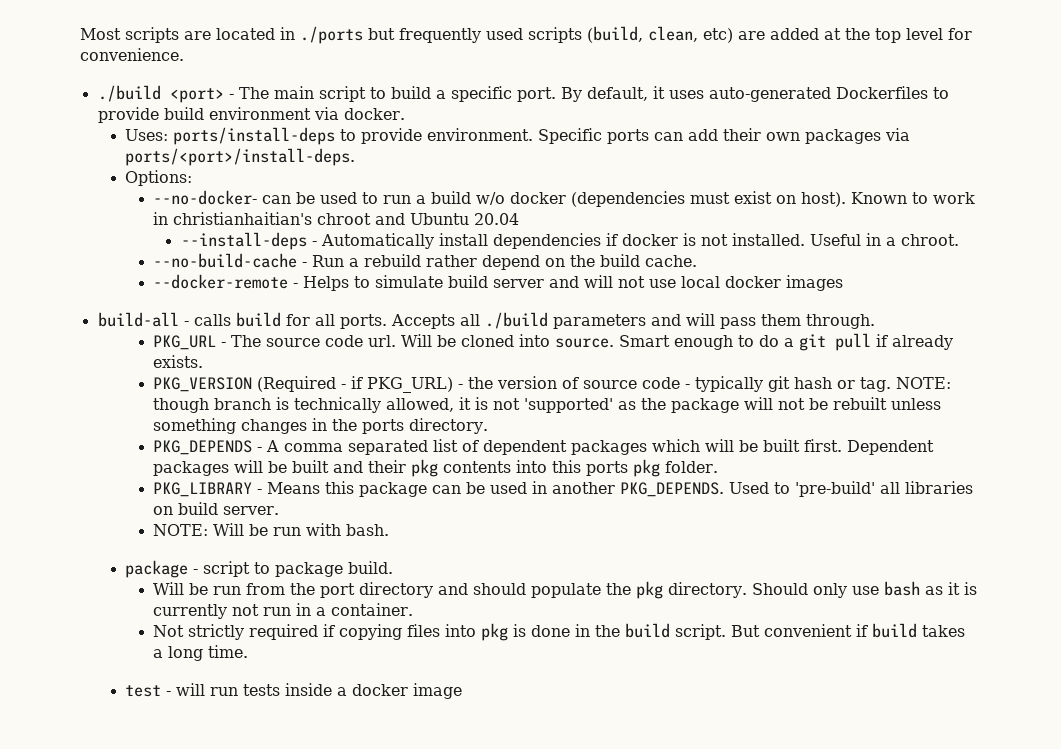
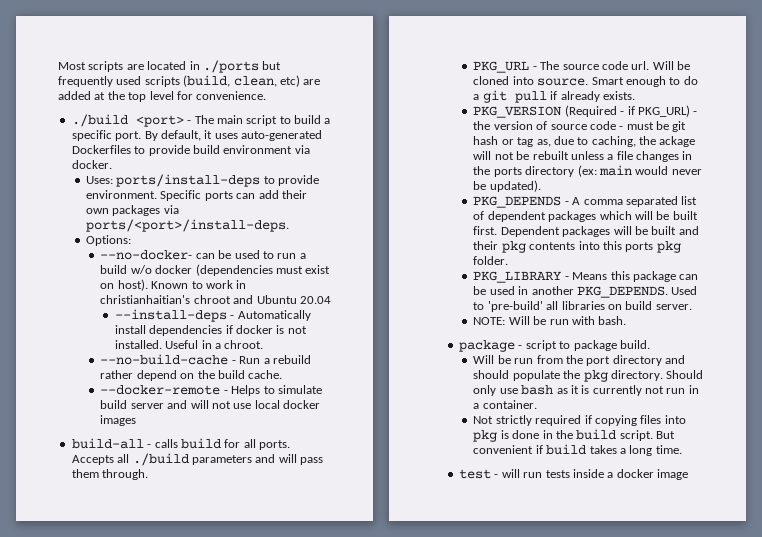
- PKG_VERSION (Required - if PKG_URL) - the version of source code - typically git hash or tag. NOTE: though branch is technically allowed, it is not 'supported' as the package will not be rebuilt unless something changes in the ports directory.
+ PKG_VERSION (Required - if PKG_URL) - the version of source code - must be git hash or tag as, due to caching, the ackage will not be rebuilt unless a file changes in the ports directory (ex: main would never be updated).

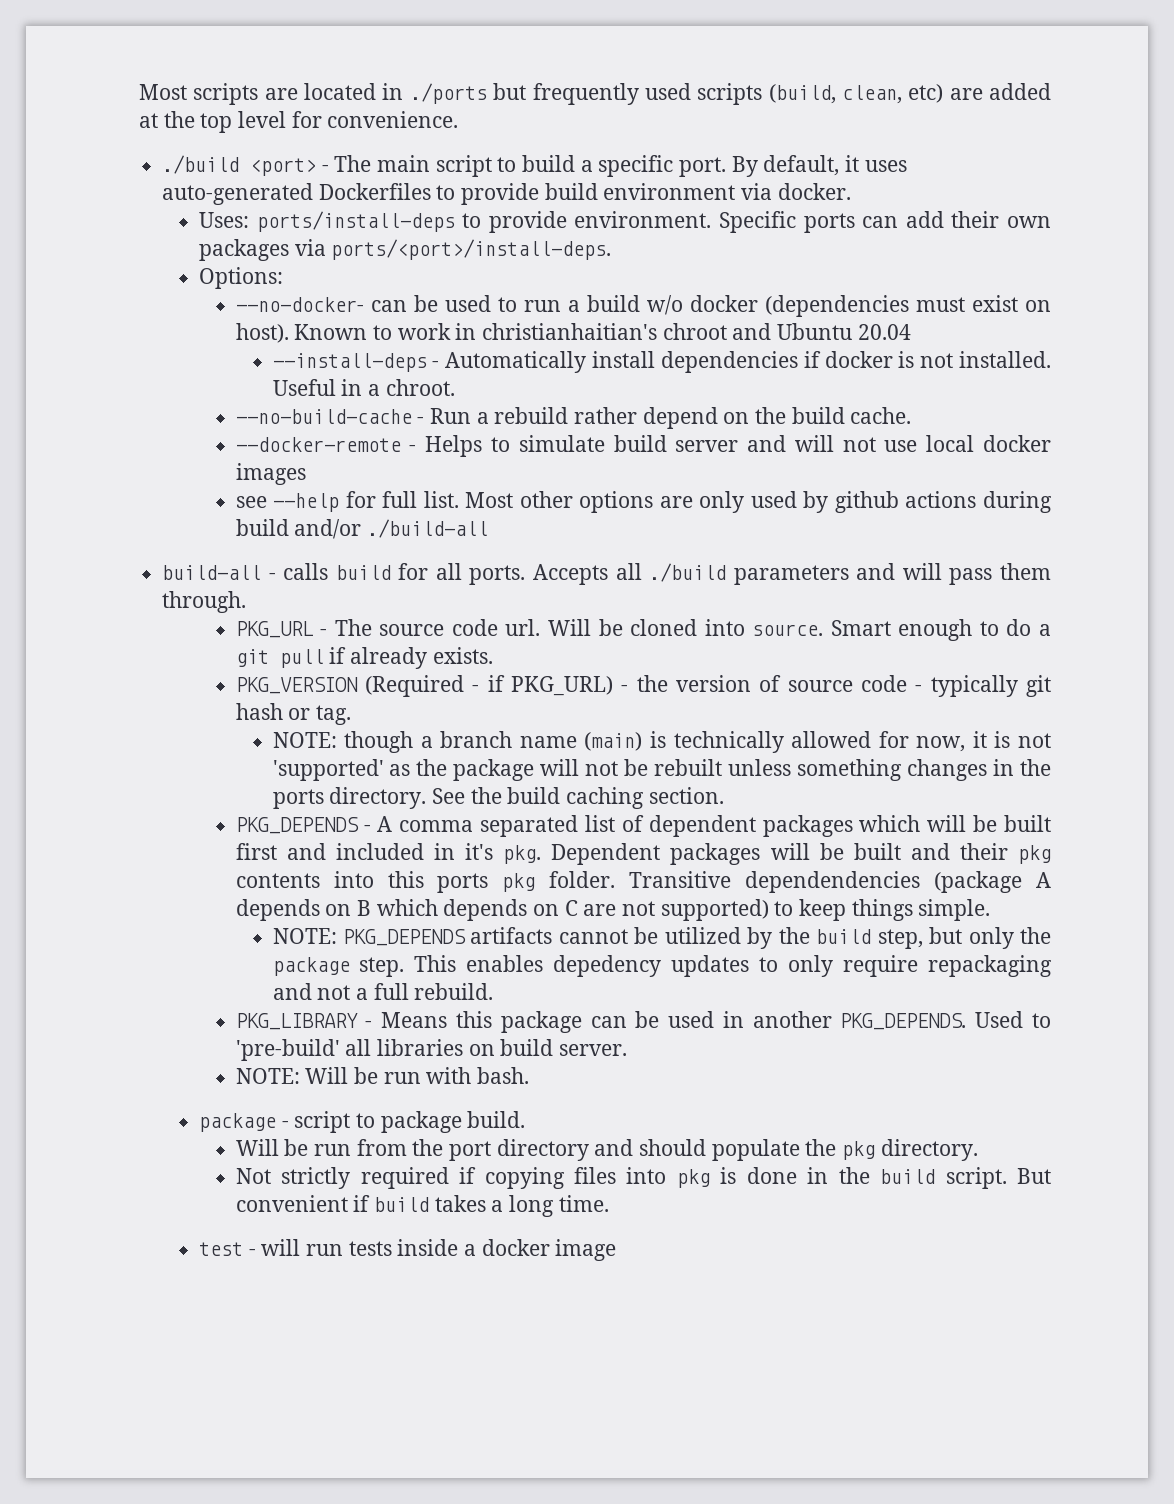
+ see --help for full list. Most other options are only used by github actions during build and/or ./build-all
- PKG_VERSION (Required - if PKG_URL) - the version of source code - must be git hash or tag as, due to caching, the ackage will not be rebuilt unless a file changes in the ports directory (ex: main would never be updated).
+ PKG_VERSION (Required - if PKG_URL) - the version of source code - typically git hash or tag.
+ NOTE: though a branch name (main) is technically allowed for now, it is not 'supported' as the package will not be rebuilt unless something changes in the ports directory. See the build caching section.
- PKG_DEPENDS - A comma separated list of dependent packages which will be built first.
+ PKG_DEPENDS - A comma separated list of dependent packages which will be built first and included in it's pkg.
+ Transitive dependendencies (package A depends on B which depends on C are not supported) to keep things simple.
+ NOTE: PKG_DEPENDS artifacts cannot be utilized by the build step, but only the package step. This enables depedency updates to only require repackaging and not a full rebuild.
- Should only use bash as it is currently not run in a container.

